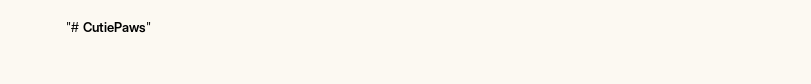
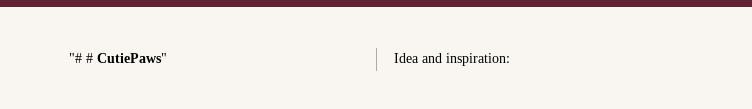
- "# CutiePaws"
+ "# # CutiePaws"
+ Idea and inspiration:

